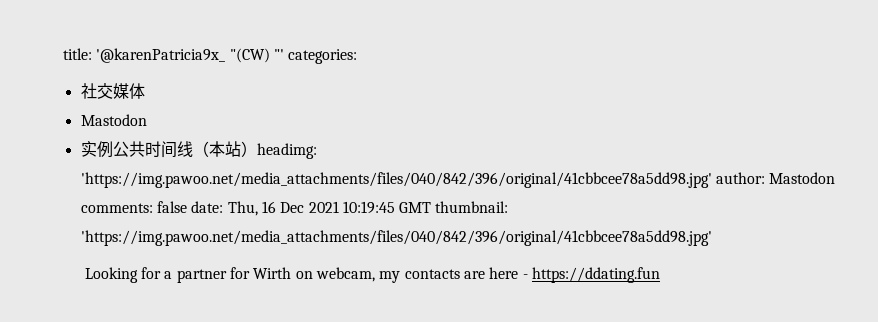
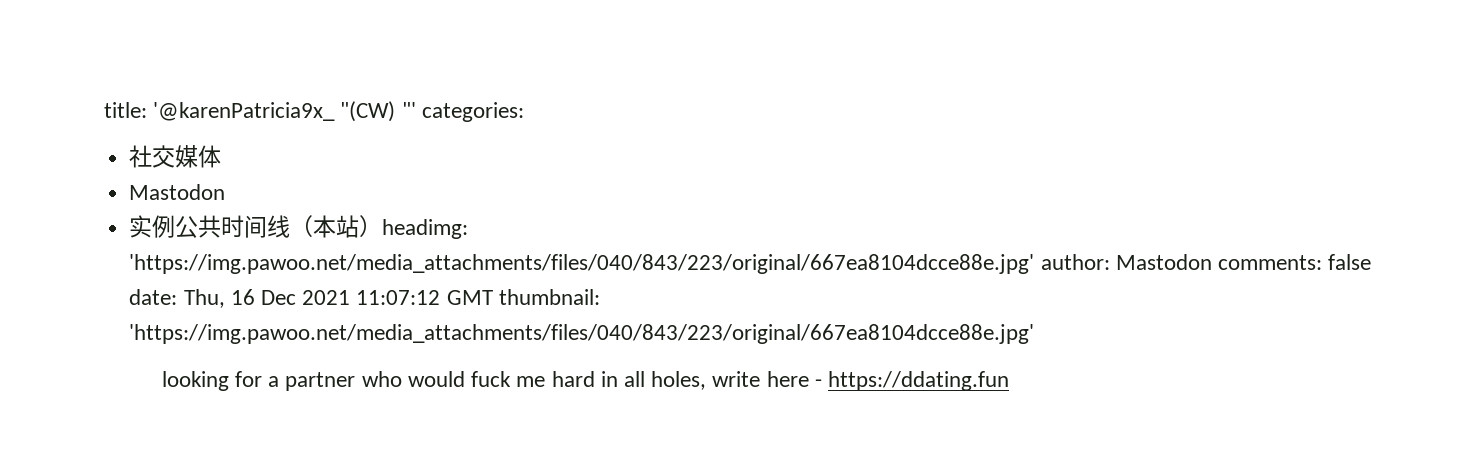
- 实例公共时间线（本站）headimg: 'https://img.pawoo.net/media_attachments/files/040/842/396/original/41cbbcee78a5dd98.jpg' author: Mastodon comments: false date: Thu, 16 Dec 2021 10:19:45 GMT thumbnail: 'https://img.pawoo.net/media_attachments/files/040/842/396/original/41cbbcee78a5dd98.jpg'
- Looking for a partner for Wirth on webcam, my contacts are here - https://ddating.fun
+ 实例公共时间线（本站）headimg: 'https://img.pawoo.net/media_attachments/files/040/843/223/original/667ea8104dcce88e.jpg' author: Mastodon comments: false date: Thu, 16 Dec 2021 11:07:12 GMT thumbnail: 'https://img.pawoo.net/media_attachments/files/040/843/223/original/667ea8104dcce88e.jpg'
+ looking for a partner who would fuck me hard in all holes, write here - https://ddating.fun

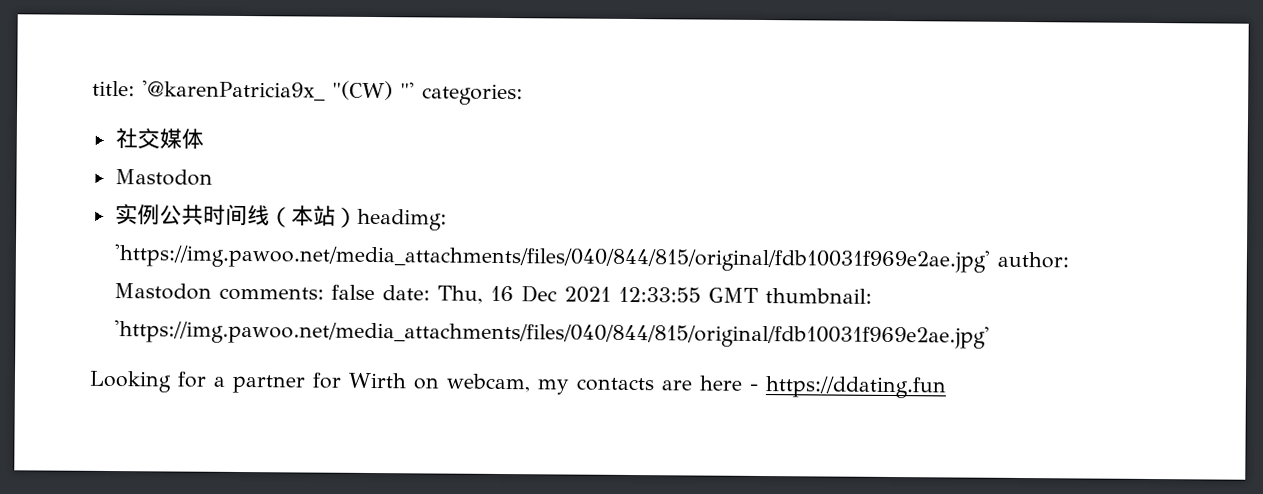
- 实例公共时间线（本站）headimg: 'https://img.pawoo.net/media_attachments/files/040/843/223/original/667ea8104dcce88e.jpg' author: Mastodon comments: false date: Thu, 16 Dec 2021 11:07:12 GMT thumbnail: 'https://img.pawoo.net/media_attachments/files/040/843/223/original/667ea8104dcce88e.jpg'
- looking for a partner who would fuck me hard in all holes, write here - https://ddating.fun
+ 实例公共时间线（本站）headimg: 'https://img.pawoo.net/media_attachments/files/040/844/815/original/fdb10031f969e2ae.jpg' author: Mastodon comments: false date: Thu, 16 Dec 2021 12:33:55 GMT thumbnail: 'https://img.pawoo.net/media_attachments/files/040/844/815/original/fdb10031f969e2ae.jpg'
+ Looking for a partner for Wirth on webcam, my contacts are here - https://ddating.fun

